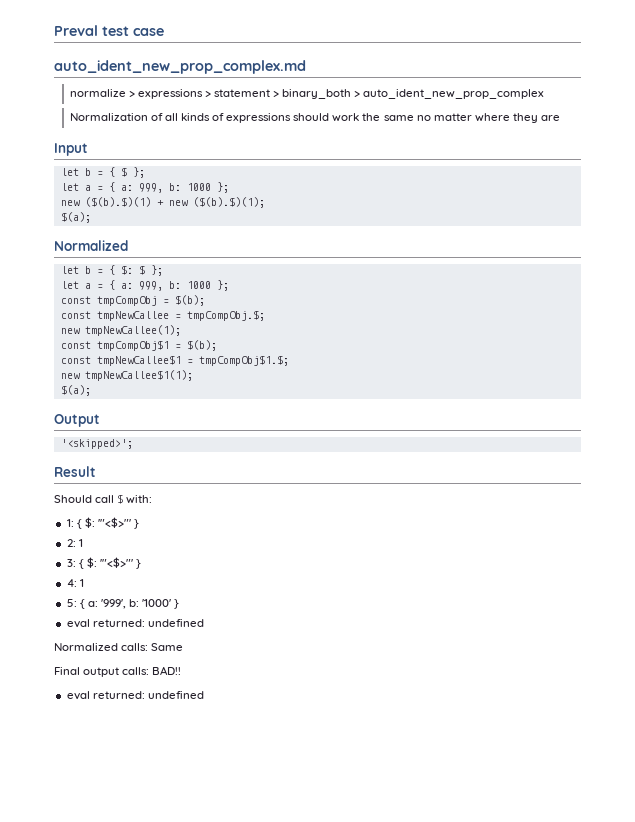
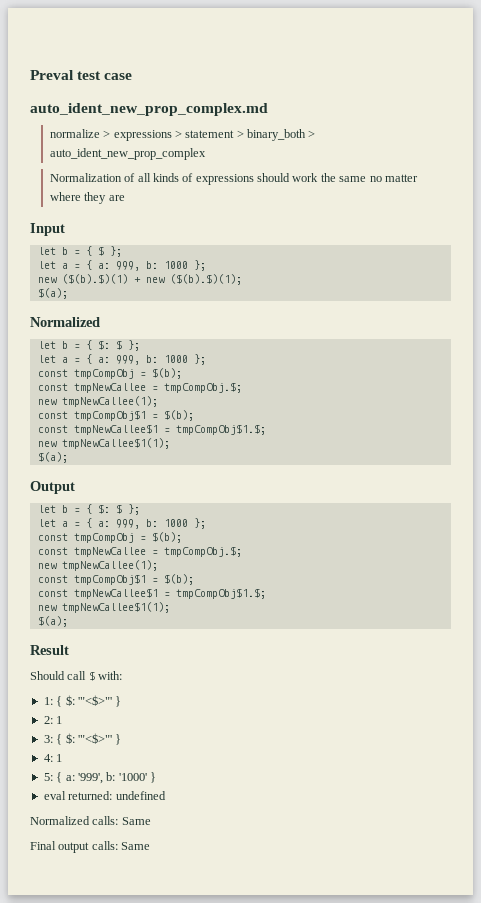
  Output
- '<skipped>';
+ let b = { $: $ };
+ let a = { a: 999, b: 1000 };
+ const tmpCompObj = $(b);
+ const tmpNewCallee = tmpCompObj.$;
+ new tmpNewCallee(1);
+ const tmpCompObj$1 = $(b);
+ const tmpNewCallee$1 = tmpCompObj$1.$;
+ new tmpNewCallee$1(1);
+ $(a);
- Final output calls: BAD!!
- eval returned: undefined
+ Final output calls: Same

